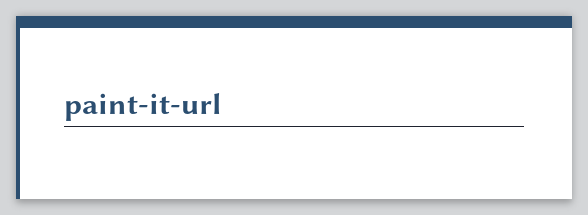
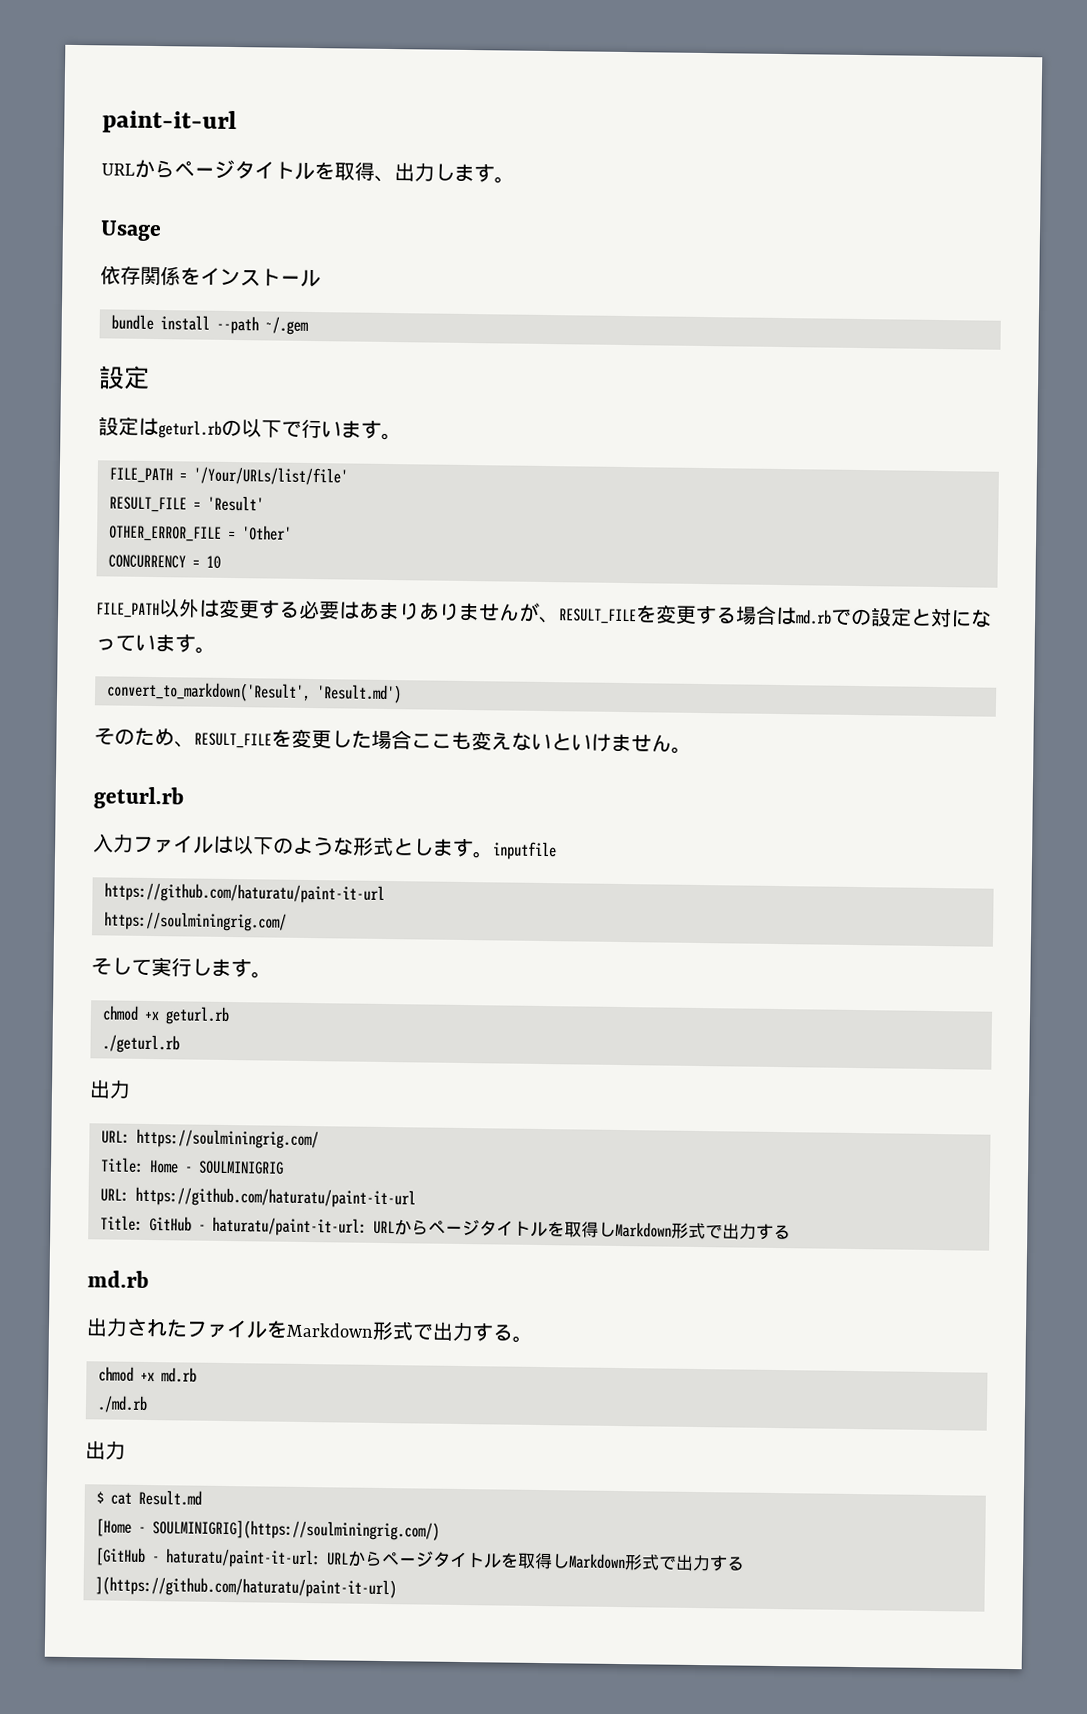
+ URLからページタイトルを取得、出力します。
+ Usage
+ 依存関係をインストール
+ bundle install --path ~/.gem
+ 設定
+ 設定はgeturl.rbの以下で行います。
+ FILE_PATH = '/Your/URLs/list/file'
+ RESULT_FILE = 'Result'
+ OTHER_ERROR_FILE = 'Other'
+ CONCURRENCY = 10
+ FILE_PATH以外は変更する必要はあまりありませんが、RESULT_FILEを変更する場合はmd.rbでの設定と対になっています。
+ convert_to_markdown('Result', 'Result.md')
+ そのため、RESULT_FILEを変更した場合ここも変えないといけません。
+ geturl.rb
+ 入力ファイルは以下のような形式とします。inputfile
+ https://github.com/haturatu/paint-it-url
+ https://soulminingrig.com/
+ そして実行します。
+ chmod +x geturl.rb
+ ./geturl.rb
+ 出力
+ URL: https://soulminingrig.com/
+ Title: Home - SOULMINIGRIG
+ URL: https://github.com/haturatu/paint-it-url
+ Title: GitHub - haturatu/paint-it-url: URLからページタイトルを取得しMarkdown形式で出力する
+ md.rb
+ 出力されたファイルをMarkdown形式で出力する。
+ chmod +x md.rb
+ ./md.rb
+ 出力
+ $ cat Result.md
+ [Home - SOULMINIGRIG](https://soulminingrig.com/)
+ [GitHub - haturatu/paint-it-url: URLからページタイトルを取得しMarkdown形式で出力する](https://github.com/haturatu/paint-it-url)

